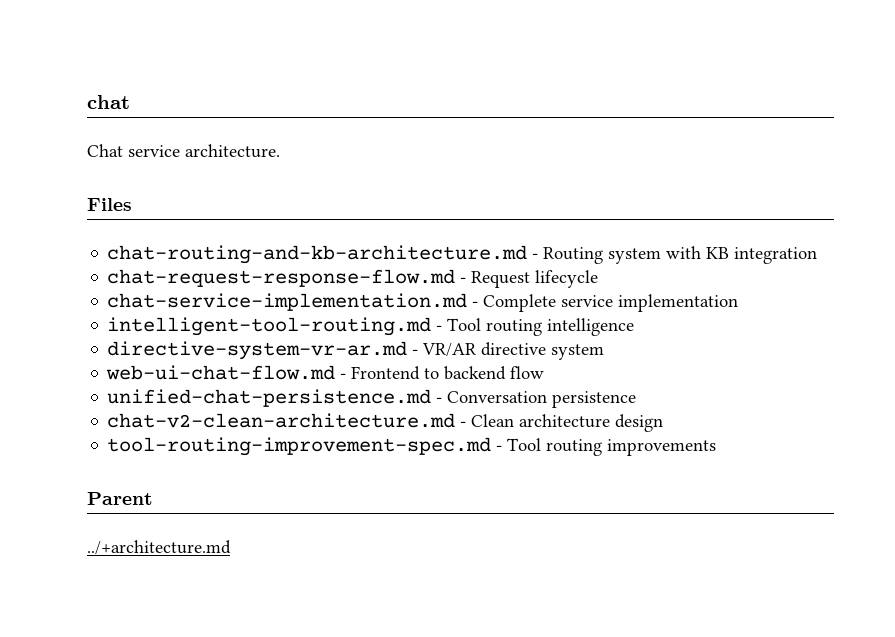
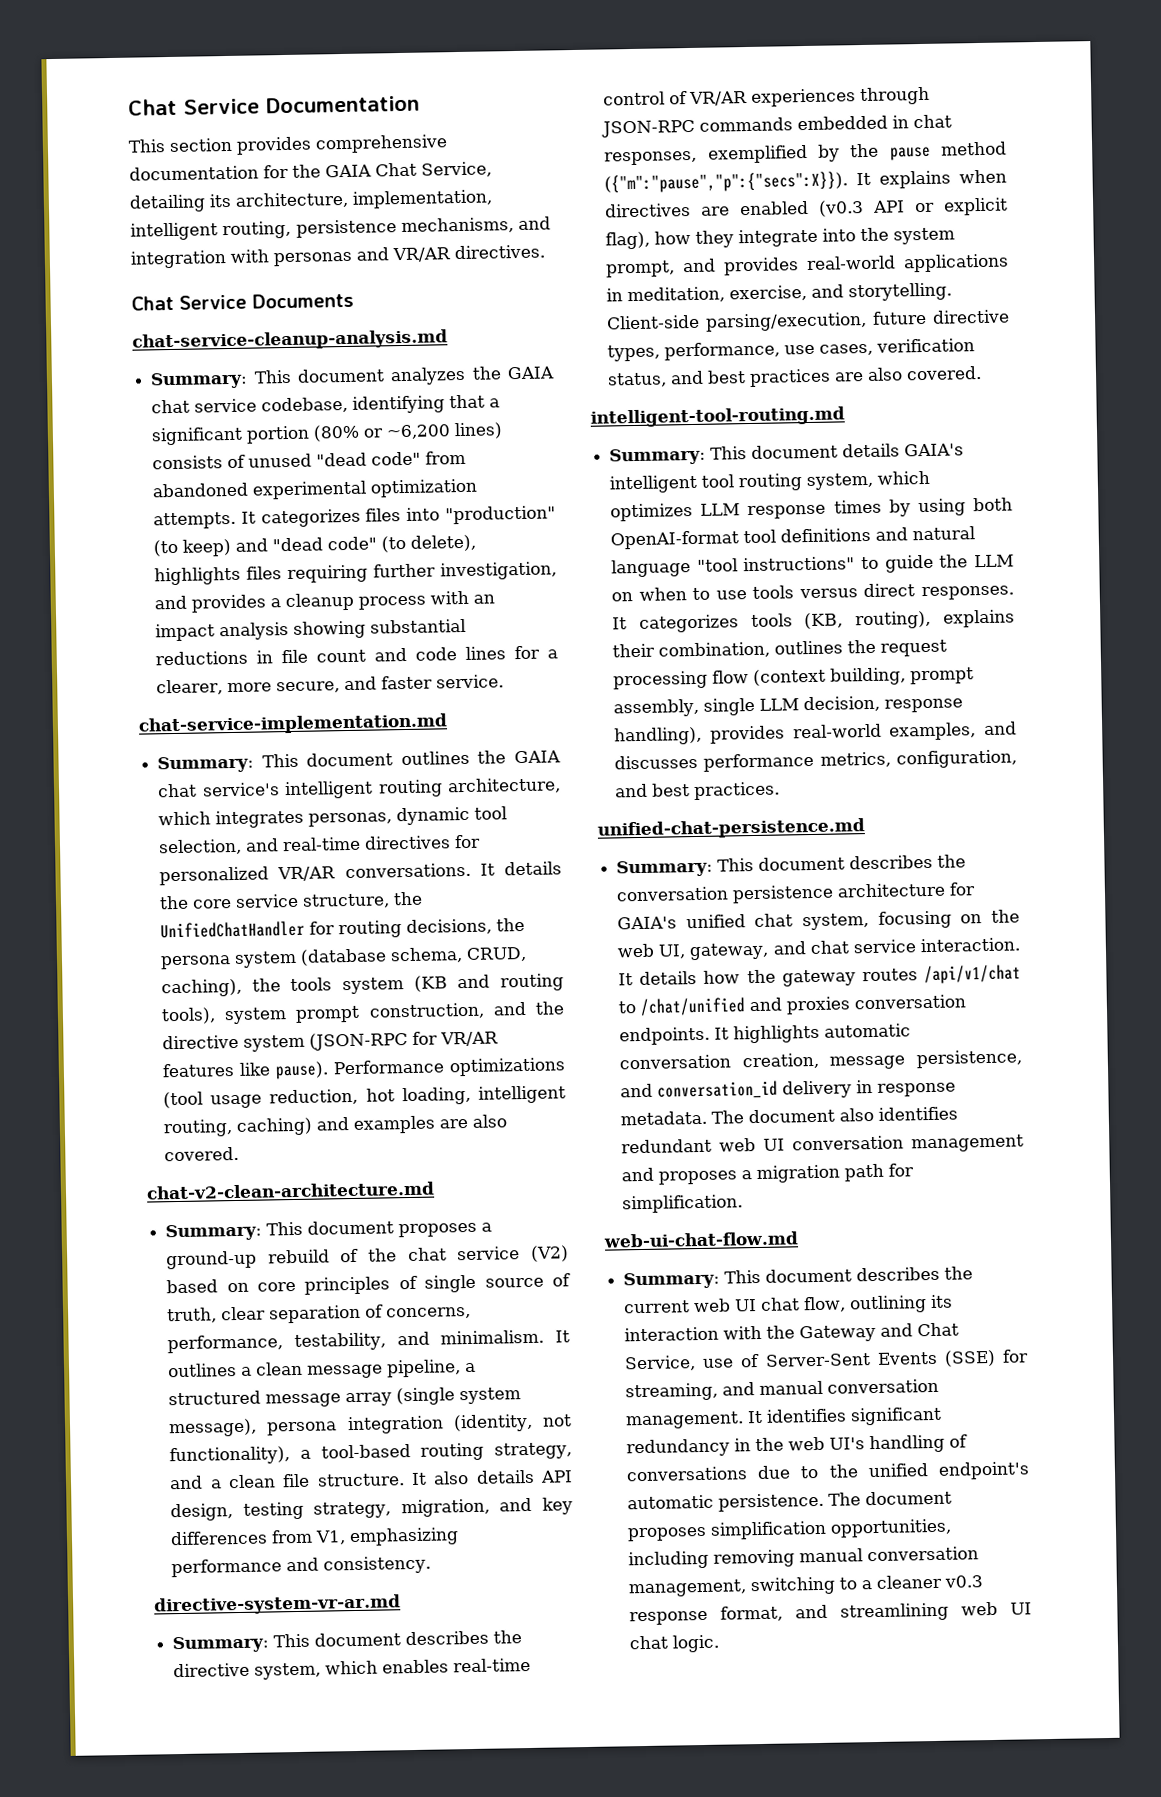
- chat
- Chat service architecture.
- Files
- chat-routing-and-kb-architecture.md - Routing system with KB integration
- chat-request-response-flow.md - Request lifecycle
- chat-service-implementation.md - Complete service implementation
- intelligent-tool-routing.md - Tool routing intelligence
- directive-system-vr-ar.md - VR/AR directive system
- web-ui-chat-flow.md - Frontend to backend flow
- unified-chat-persistence.md - Conversation persistence
- chat-v2-clean-architecture.md - Clean architecture design
- tool-routing-improvement-spec.md - Tool routing improvements
- Parent
- ../+architecture.md
+ Chat Service Documentation
+ This section provides comprehensive documentation for the GAIA Chat Service, detailing its architecture, implementation, intelligent routing, persistence mechanisms, and integration with personas and VR/AR directives.
+ Chat Service Documents
+ chat-service-cleanup-analysis.md
+ Summary: This document analyzes the GAIA chat service codebase, identifying that a significant portion (80% or ~6,200 lines) consists of unused "dead code" from abandoned experimental optimization attempts. It categorizes files into "production" (to keep) and "dead code" (to delete), highlights files requiring further investigation, and provides a cleanup process with an impact analysis showing substantial reductions in file count and code lines for a clearer, more secure, and faster service.
+ chat-service-implementation.md
+ Summary: This document outlines the GAIA chat service's intelligent routing architecture, which integrates personas, dynamic tool selection, and real-time directives for personalized VR/AR conversations. It details the core service structure, the UnifiedChatHandler for routing decisions, the persona system (database schema, CRUD, caching), the tools system (KB and routing tools), system prompt construction, and the directive system (JSON-RPC for VR/AR features like pause). Performance optimizations (tool usage reduction, hot loading, intelligent routing, caching) and examples are also covered.
+ chat-v2-clean-architecture.md
+ Summary: This document proposes a ground-up rebuild of the chat service (V2) based on core principles of single source of truth, clear separation of concerns, performance, testability, and minimalism. It outlines a clean message pipeline, a structured message array (single system message), persona integration (identity, not functionality), a tool-based routing strategy, and a clean file structure. It also details API design, testing strategy, migration, and key differences from V1, emphasizing performance and consistency.
+ directive-system-vr-ar.md
+ Summary: This document describes the directive system, which enables real-time control of VR/AR experiences through JSON-RPC commands embedded in chat responses, exemplified by the pause method ({"m":"pause","p":{"secs":X}}). It explains when directives are enabled (v0.3 API or explicit flag), how they integrate into the system prompt, and provides real-world applications in meditation, exercise, and storytelling. Client-side parsing/execution, future directive types, performance, use cases, verification status, and best practices are also covered.
+ intelligent-tool-routing.md
+ Summary: This document details GAIA's intelligent tool routing system, which optimizes LLM response times by using both OpenAI-format tool definitions and natural language "tool instructions" to guide the LLM on when to use tools versus direct responses. It categorizes tools (KB, routing), explains their combination, outlines the request processing flow (context building, prompt assembly, single LLM decision, response handling), provides real-world examples, and discusses performance metrics, configuration, and best practices.
+ unified-chat-persistence.md
+ Summary: This document describes the conversation persistence architecture for GAIA's unified chat system, focusing on the web UI, gateway, and chat service interaction. It details how the gateway routes /api/v1/chat to /chat/unified and proxies conversation endpoints. It highlights automatic conversation creation, message persistence, and conversation_id delivery in response metadata. The document also identifies redundant web UI conversation management and proposes a migration path for simplification.
+ web-ui-chat-flow.md
+ Summary: This document describes the current web UI chat flow, outlining its interaction with the Gateway and Chat Service, use of Server-Sent Events (SSE) for streaming, and manual conversation management. It identifies significant redundancy in the web UI's handling of conversations due to the unified endpoint's automatic persistence. The document proposes simplification opportunities, including removing manual conversation management, switching to a cleaner v0.3 response format, and streamlining web UI chat logic.

